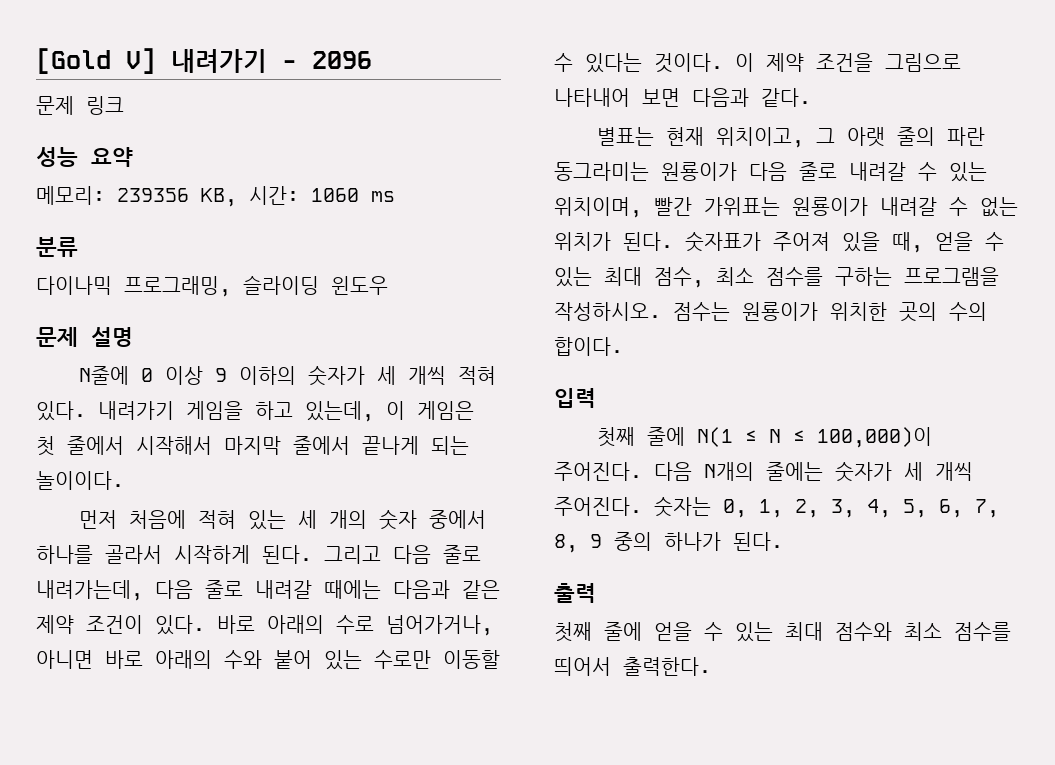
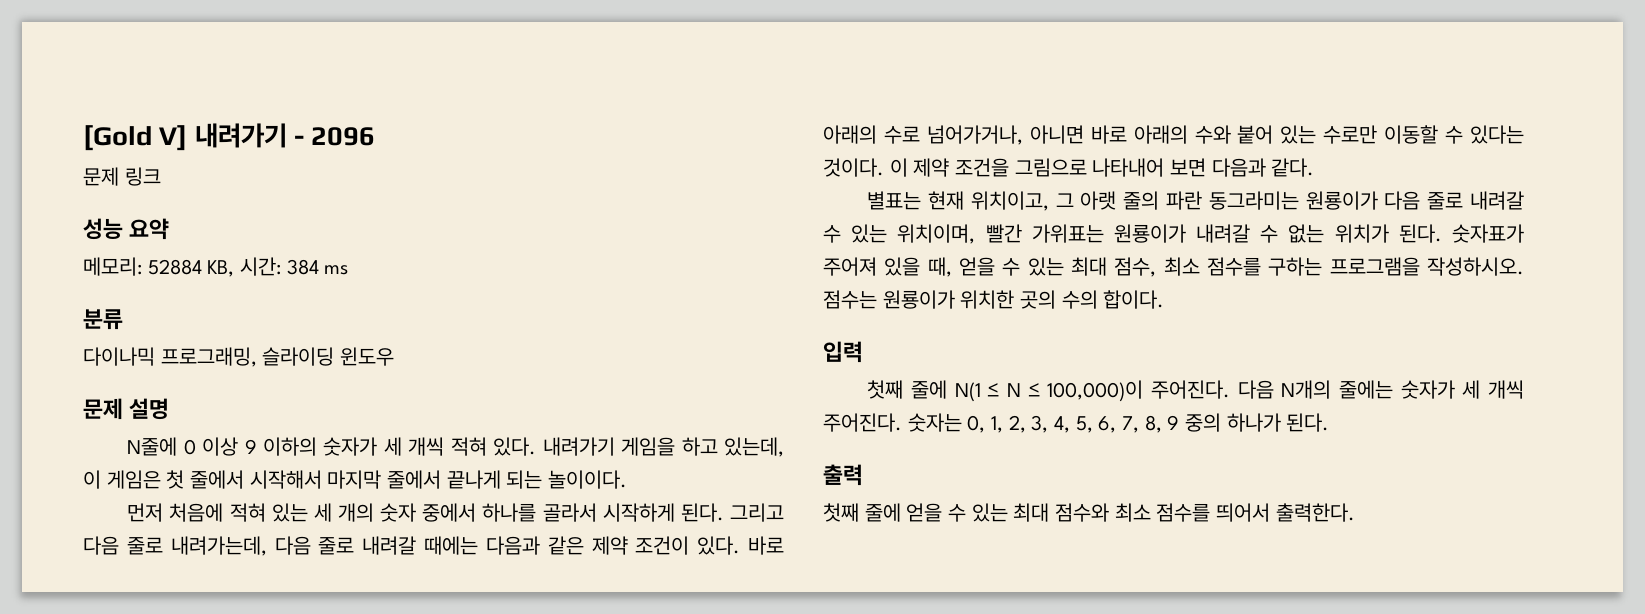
- 메모리: 239356 KB, 시간: 1060 ms
+ 메모리: 52884 KB, 시간: 384 ms

